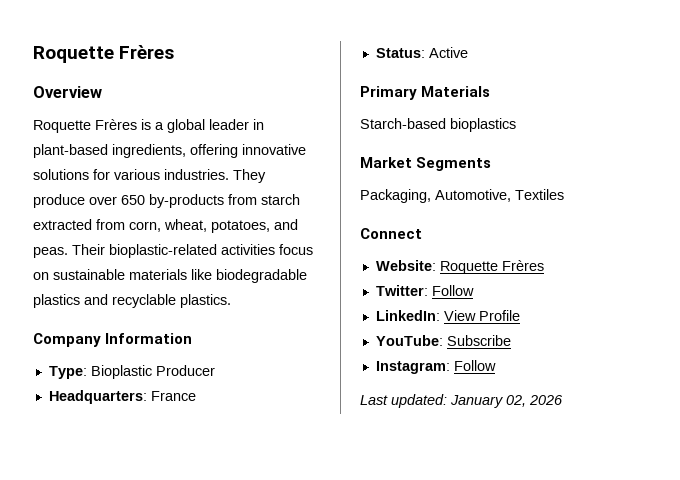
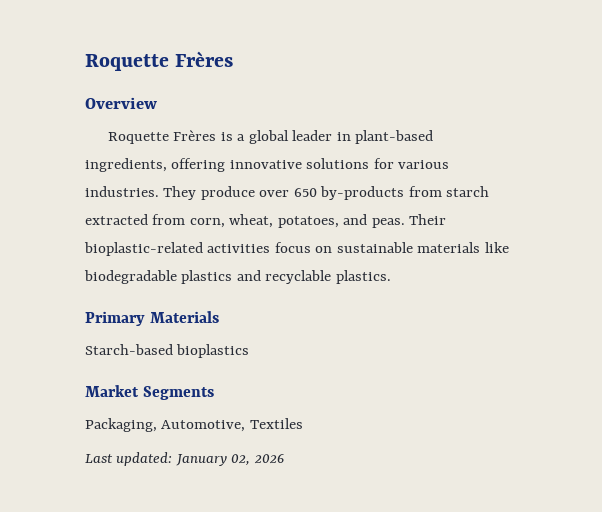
- Company Information
- Type: Bioplastic Producer
- Headquarters: France
- Status: Active
- Connect
- Website: Roquette Frères
- Twitter: Follow
- LinkedIn: View Profile
- YouTube: Subscribe
- Instagram: Follow

